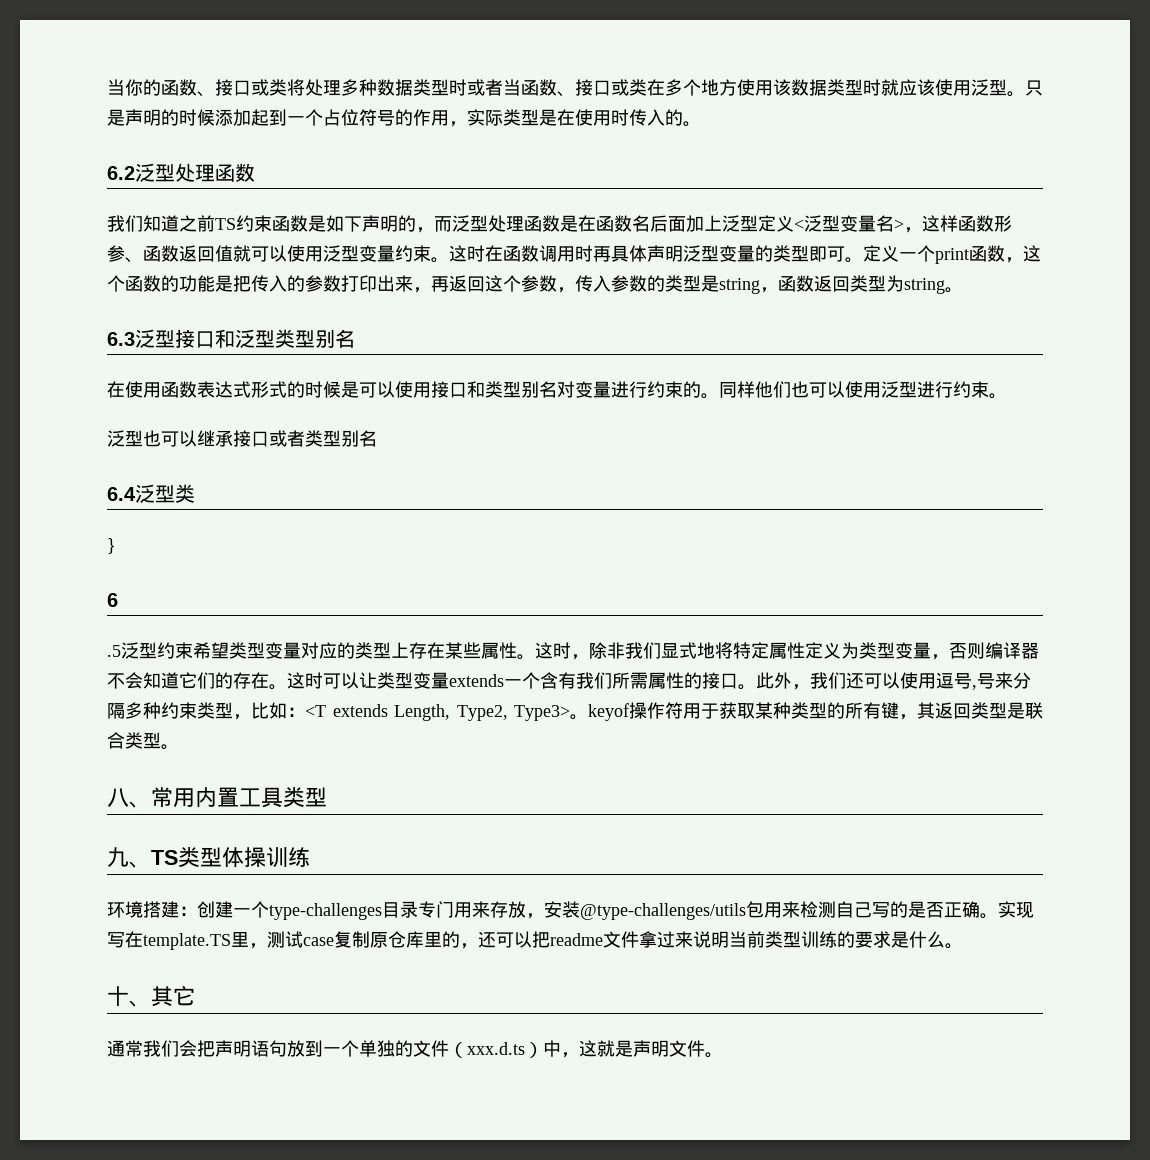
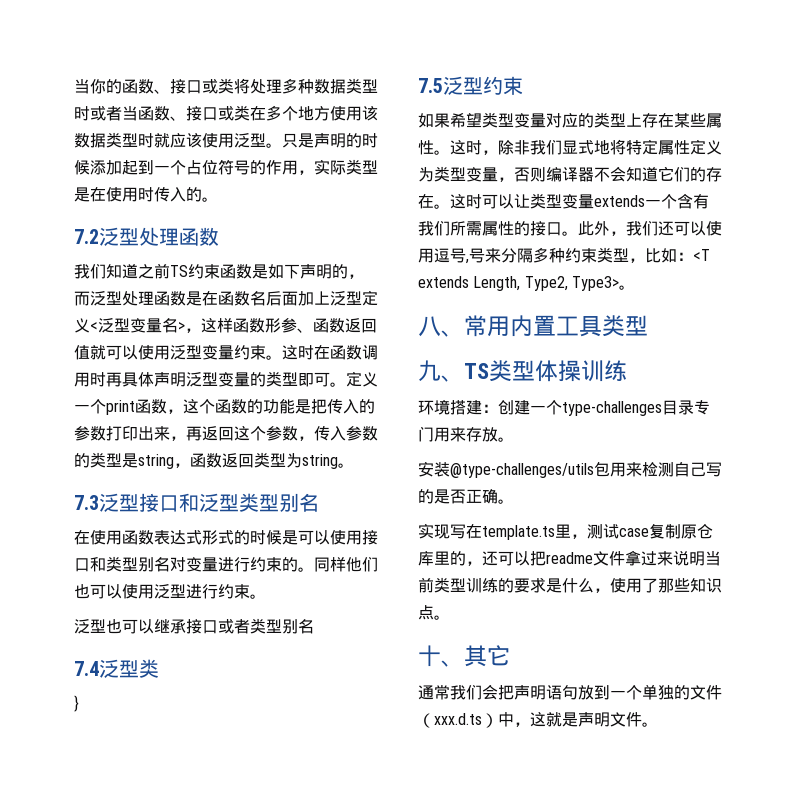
- 6.2泛型处理函数
+ 7.2泛型处理函数
- 6.3泛型接口和泛型类型别名
+ 7.3泛型接口和泛型类型别名
- 6.4泛型类
+ 7.4泛型类
- 6
- .5泛型约束希望类型变量对应的类型上存在某些属性。
+ 7.5泛型约束
+ 如果希望类型变量对应的类型上存在某些属性。
- 此外，我们还可以使用逗号,号来分隔多种约束类型，比如：<T extends Length, Type2, Type3>。keyof操作符用于获取某种类型的所有键，其返回类型是联合类型。
+ 此外，我们还可以使用逗号,号来分隔多种约束类型，比如：<T extends Length, Type2, Type3>。
- 环境搭建：创建一个type-challenges目录专门用来存放，安装@type-challenges/utils包用来检测自己写的是否正确。实现写在template.TS里，测试case复制原仓库里的，还可以把readme文件拿过来说明当前类型训练的要求是什么。
+ 环境搭建：创建一个type-challenges目录专门用来存放。
+ 安装@type-challenges/utils包用来检测自己写的是否正确。
+ 实现写在template.ts里，测试case复制原仓库里的，还可以把readme文件拿过来说明当前类型训练的要求是什么，使用了那些知识点。

